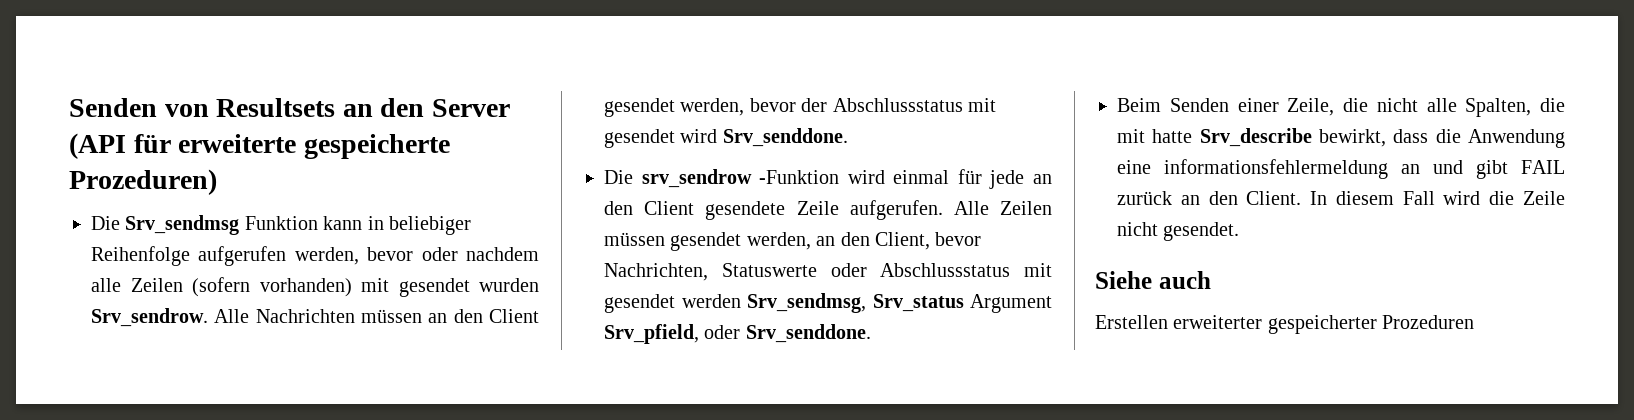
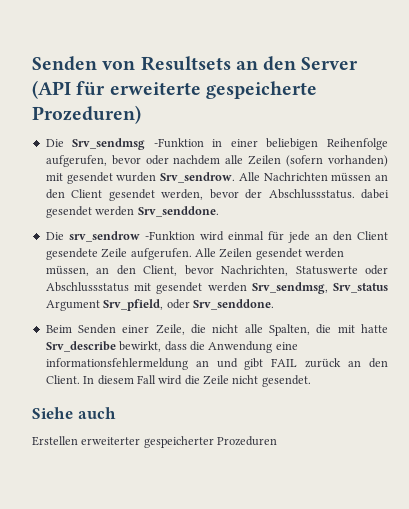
- Die Srv_sendmsg Funktion kann in beliebiger Reihenfolge aufgerufen werden, bevor oder nachdem alle Zeilen (sofern vorhanden) mit gesendet wurden Srv_sendrow.
+ Die Srv_sendmsg -Funktion in einer beliebigen Reihenfolge aufgerufen, bevor oder nachdem alle Zeilen (sofern vorhanden) mit gesendet wurden Srv_sendrow.
- Alle Nachrichten müssen an den Client gesendet werden, bevor der Abschlussstatus mit gesendet wird Srv_senddone.
+ Alle Nachrichten müssen an den Client gesendet werden, bevor der Abschlussstatus. dabei gesendet werden Srv_senddone.
- Alle Zeilen müssen gesendet werden, an den Client, bevor Nachrichten, Statuswerte oder Abschlussstatus mit gesendet werden Srv_sendmsg, Srv_status Argument Srv_pfield, oder Srv_senddone.
+ Alle Zeilen gesendet werden müssen, an den Client, bevor Nachrichten, Statuswerte oder Abschlussstatus mit gesendet werden Srv_sendmsg, Srv_status Argument Srv_pfield, oder Srv_senddone.

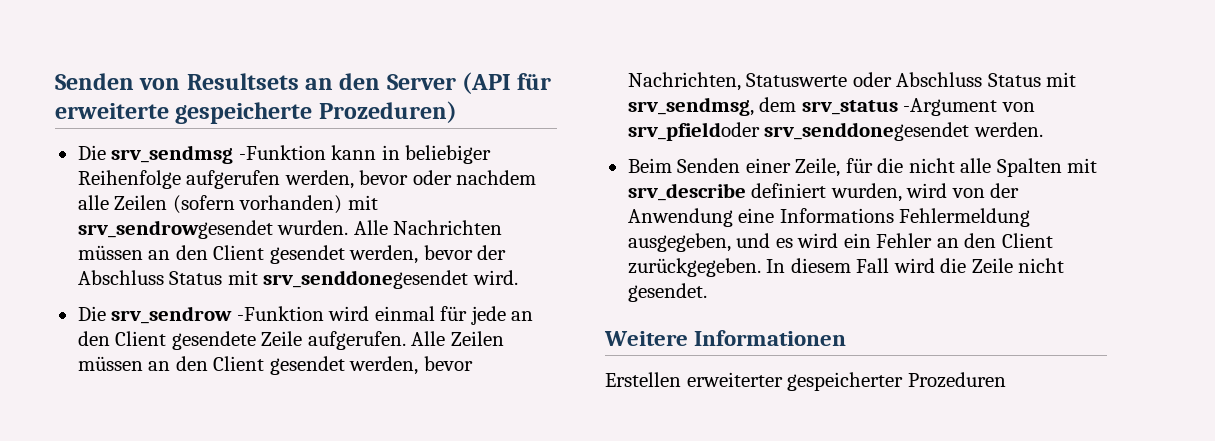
- Die Srv_sendmsg -Funktion in einer beliebigen Reihenfolge aufgerufen, bevor oder nachdem alle Zeilen (sofern vorhanden) mit gesendet wurden Srv_sendrow.
+ Die srv_sendmsg -Funktion kann in beliebiger Reihenfolge aufgerufen werden, bevor oder nachdem alle Zeilen (sofern vorhanden) mit srv_sendrowgesendet wurden.
- Alle Nachrichten müssen an den Client gesendet werden, bevor der Abschlussstatus. dabei gesendet werden Srv_senddone.
+ Alle Nachrichten müssen an den Client gesendet werden, bevor der Abschluss Status mit srv_senddonegesendet wird.
- Alle Zeilen gesendet werden müssen, an den Client, bevor Nachrichten, Statuswerte oder Abschlussstatus mit gesendet werden Srv_sendmsg, Srv_status Argument Srv_pfield, oder Srv_senddone.
+ Alle Zeilen müssen an den Client gesendet werden, bevor Nachrichten, Statuswerte oder Abschluss Status mit srv_sendmsg, dem srv_status -Argument von srv_pfieldoder srv_senddonegesendet werden.
- Beim Senden einer Zeile, die nicht alle Spalten, die mit hatte Srv_describe bewirkt, dass die Anwendung eine informationsfehlermeldung an und gibt FAIL zurück an den Client.
+ Beim Senden einer Zeile, für die nicht alle Spalten mit srv_describe definiert wurden, wird von der Anwendung eine Informations Fehlermeldung ausgegeben, und es wird ein Fehler an den Client zurückgegeben.
- Siehe auch
+ Weitere Informationen

